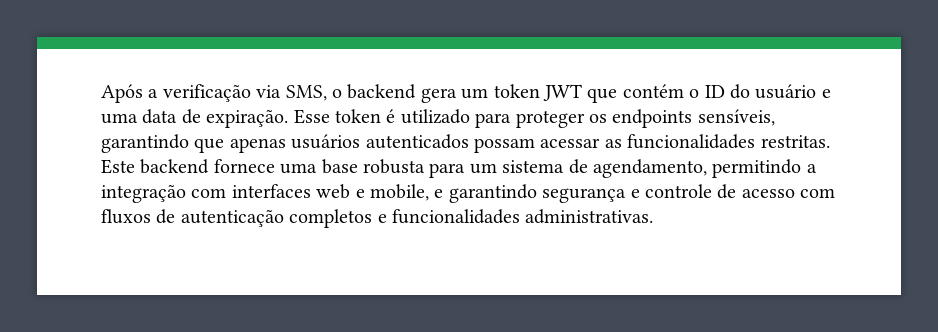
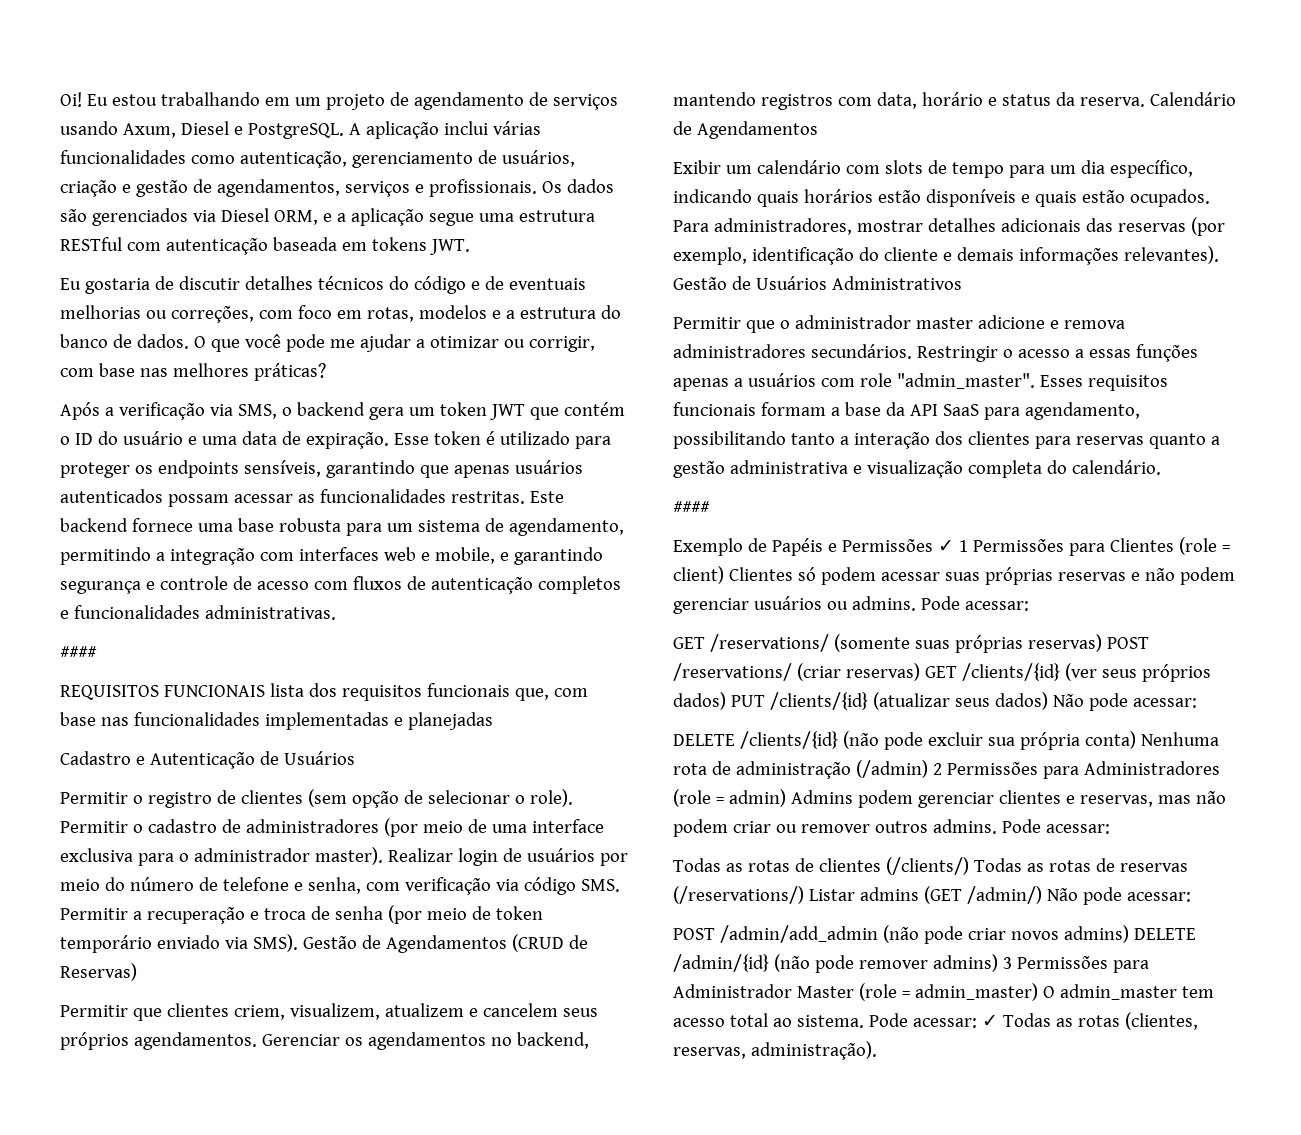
+ Oi! Eu estou trabalhando em um projeto de agendamento de serviços usando Axum, Diesel e PostgreSQL. A aplicação inclui várias funcionalidades como autenticação, gerenciamento de usuários, criação e gestão de agendamentos, serviços e profissionais. Os dados são gerenciados via Diesel ORM, e a aplicação segue uma estrutura RESTful com autenticação baseada em tokens JWT.
+ Eu gostaria de discutir detalhes técnicos do código e de eventuais melhorias ou correções, com foco em rotas, modelos e a estrutura do banco de dados. O que você pode me ajudar a otimizar ou corrigir, com base nas melhores práticas?
  Este backend fornece uma base robusta para um sistema de agendamento, permitindo a integração com interfaces web e mobile, e garantindo segurança e controle de acesso com fluxos de autenticação completos e funcionalidades administrativas.
+ ####
+ REQUISITOS FUNCIONAIS lista dos requisitos funcionais que, com base nas funcionalidades implementadas e planejadas
+ Cadastro e Autenticação de Usuários
+ Permitir o registro de clientes (sem opção de selecionar o role). Permitir o cadastro de administradores (por meio de uma interface exclusiva para o administrador master). Realizar login de usuários por meio do número de telefone e senha, com verificação via código SMS. Permitir a recuperação e troca de senha (por meio de token temporário enviado via SMS). Gestão de Agendamentos (CRUD de Reservas)
+ Permitir que clientes criem, visualizem, atualizem e cancelem seus próprios agendamentos. Gerenciar os agendamentos no backend, mantendo registros com data, horário e status da reserva. Calendário de Agendamentos
+ Exibir um calendário com slots de tempo para um dia específico, indicando quais horários estão disponíveis e quais estão ocupados. Para administradores, mostrar detalhes adicionais das reservas (por exemplo, identificação do cliente e demais informações relevantes). Gestão de Usuários Administrativos
+ Permitir que o administrador master adicione e remova administradores secundários. Restringir o acesso a essas funções apenas a usuários com role "admin_master". Esses requisitos funcionais formam a base da API SaaS para agendamento, possibilitando tanto a interação dos clientes para reservas quanto a gestão administrativa e visualização completa do calendário.
+ ####
+ Exemplo de Papéis e Permissões ✓ 1 Permissões para Clientes (role = client) Clientes só podem acessar suas próprias reservas e não podem gerenciar usuários ou admins. Pode acessar:
+ GET /reservations/ (somente suas próprias reservas) POST /reservations/ (criar reservas) GET /clients/{id} (ver seus próprios dados) PUT /clients/{id} (atualizar seus dados) Não pode acessar:
+ DELETE /clients/{id} (não pode excluir sua própria conta) Nenhuma rota de administração (/admin) 2 Permissões para Administradores (role = admin) Admins podem gerenciar clientes e reservas, mas não podem criar ou remover outros admins. Pode acessar:
+ Todas as rotas de clientes (/clients/) Todas as rotas de reservas (/reservations/) Listar admins (GET /admin/) Não pode acessar:
+ POST /admin/add_admin (não pode criar novos admins) DELETE /admin/{id} (não pode remover admins) 3 Permissões para Administrador Master (role = admin_master) O admin_master tem acesso total ao sistema. Pode acessar: ✓ Todas as rotas (clientes, reservas, administração).

